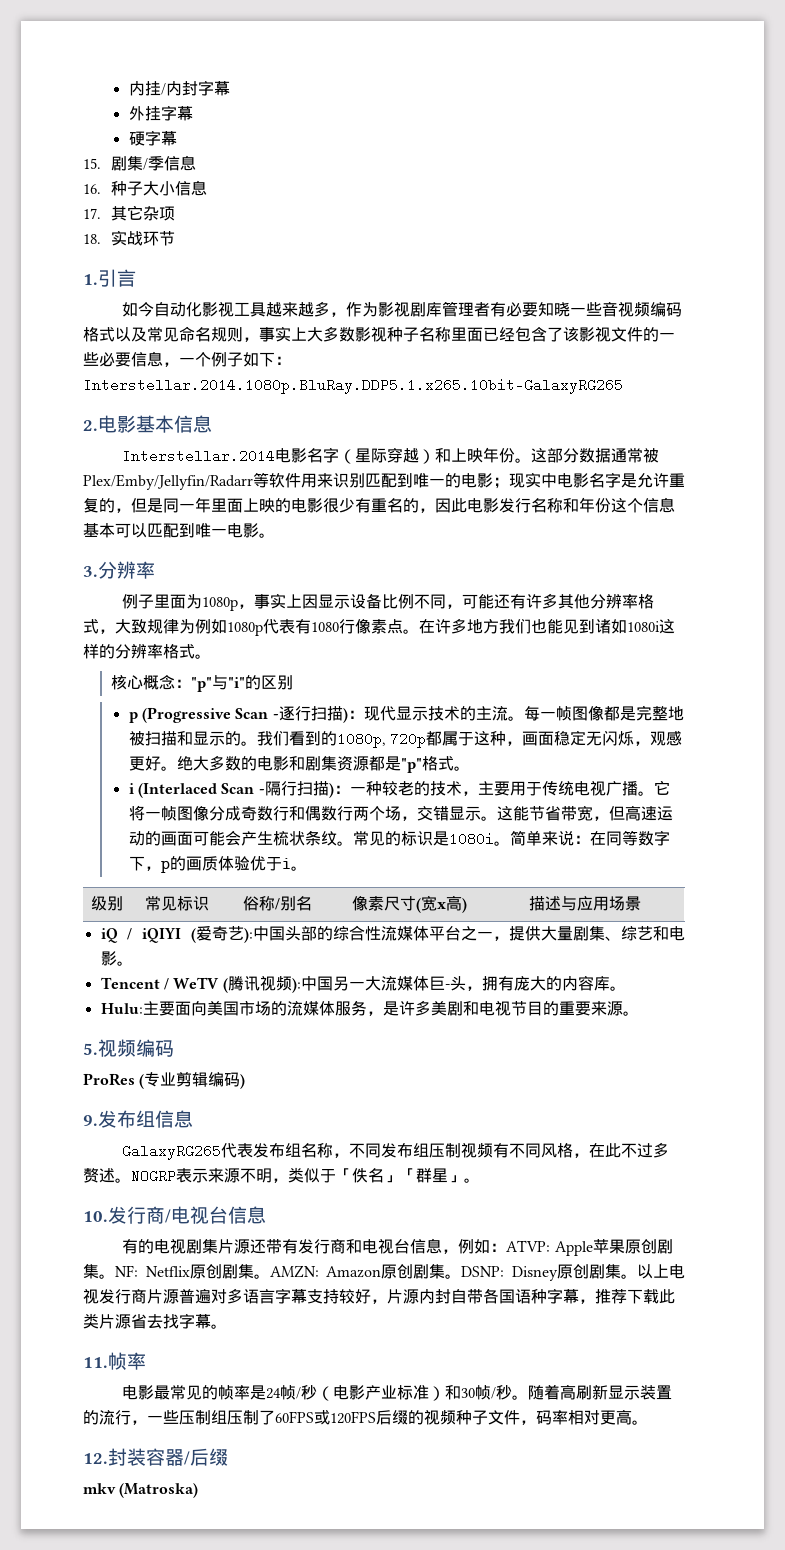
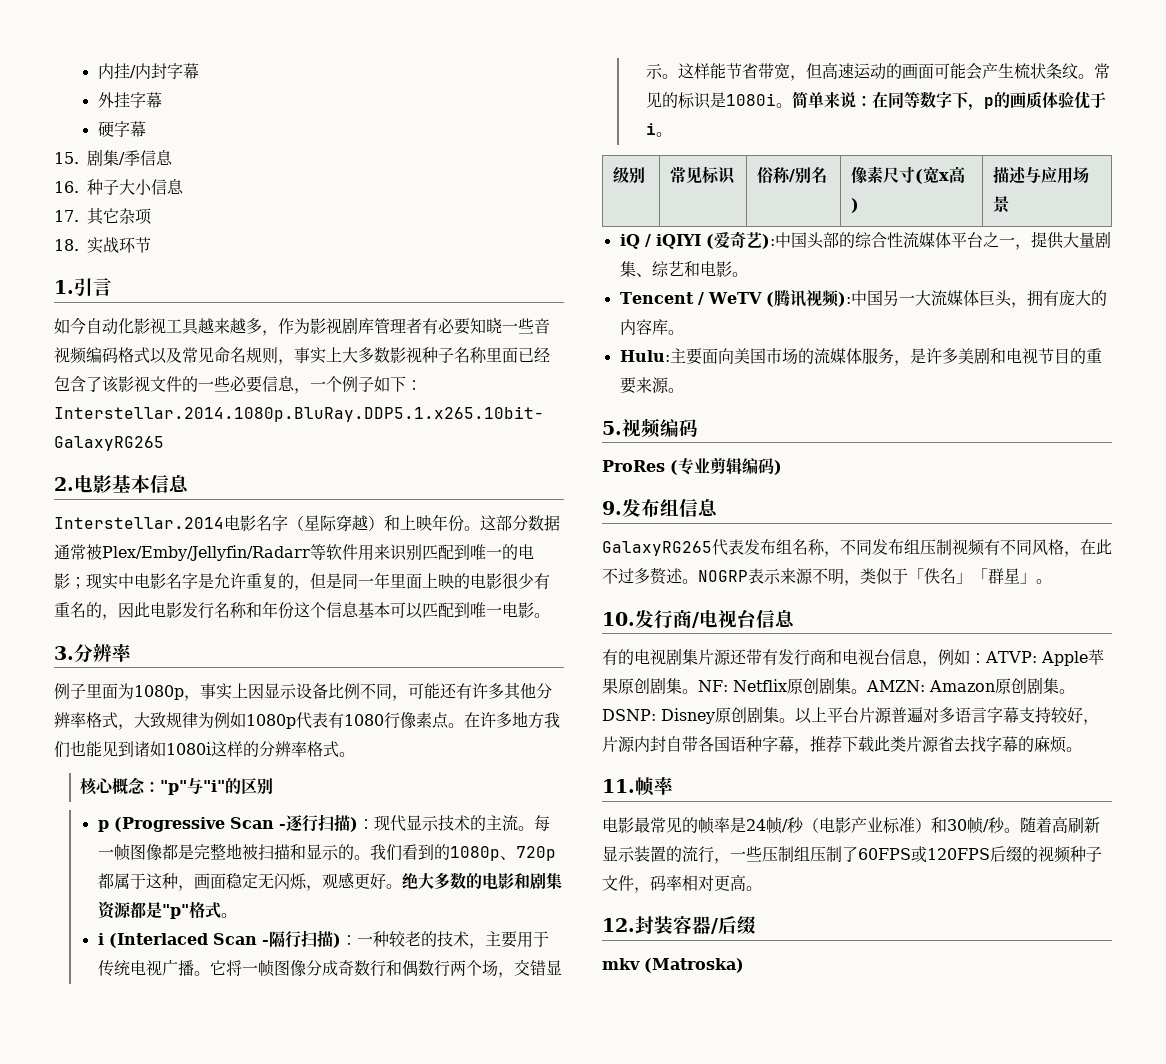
- 我们看到的1080p, 720p都属于这种，画面稳定无闪烁，观感更好。
+ 我们看到的1080p、720p都属于这种，画面稳定无闪烁，观感更好。
- 这能节省带宽，但高速运动的画面可能会产生梳状条纹。
+ 这样能节省带宽，但高速运动的画面可能会产生梳状条纹。
- Tencent / WeTV (腾讯视频):中国另一大流媒体巨-头，拥有庞大的内容库。
+ Tencent / WeTV (腾讯视频):中国另一大流媒体巨头，拥有庞大的内容库。
- 以上电视发行商片源普遍对多语言字幕支持较好，片源内封自带各国语种字幕，推荐下载此类片源省去找字幕。
+ 以上平台片源普遍对多语言字幕支持较好，片源内封自带各国语种字幕，推荐下载此类片源省去找字幕的麻烦。

